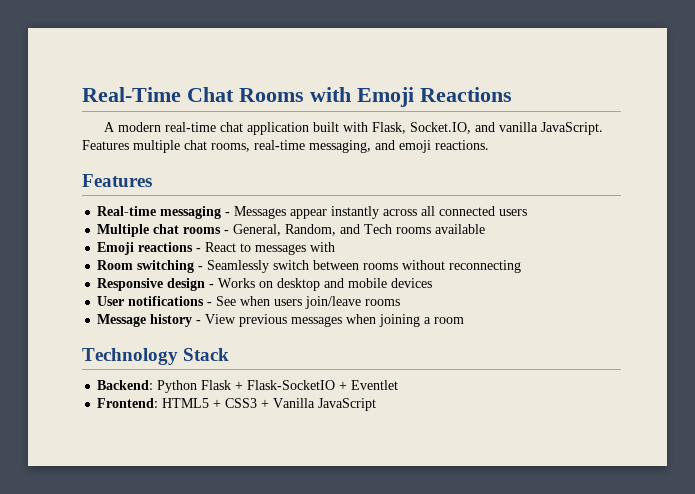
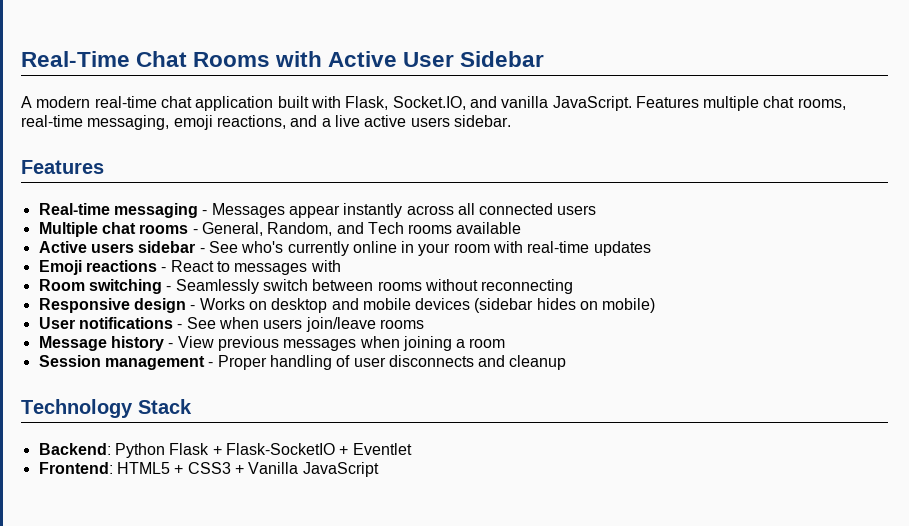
- Real-Time Chat Rooms with Emoji Reactions
+ Real-Time Chat Rooms with Active User Sidebar
- Features multiple chat rooms, real-time messaging, and emoji reactions.
+ Features multiple chat rooms, real-time messaging, emoji reactions, and a live active users sidebar.
+ Active users sidebar - See who's currently online in your room with real-time updates
- Responsive design - Works on desktop and mobile devices
+ Responsive design - Works on desktop and mobile devices (sidebar hides on mobile)
+ Session management - Proper handling of user disconnects and cleanup

